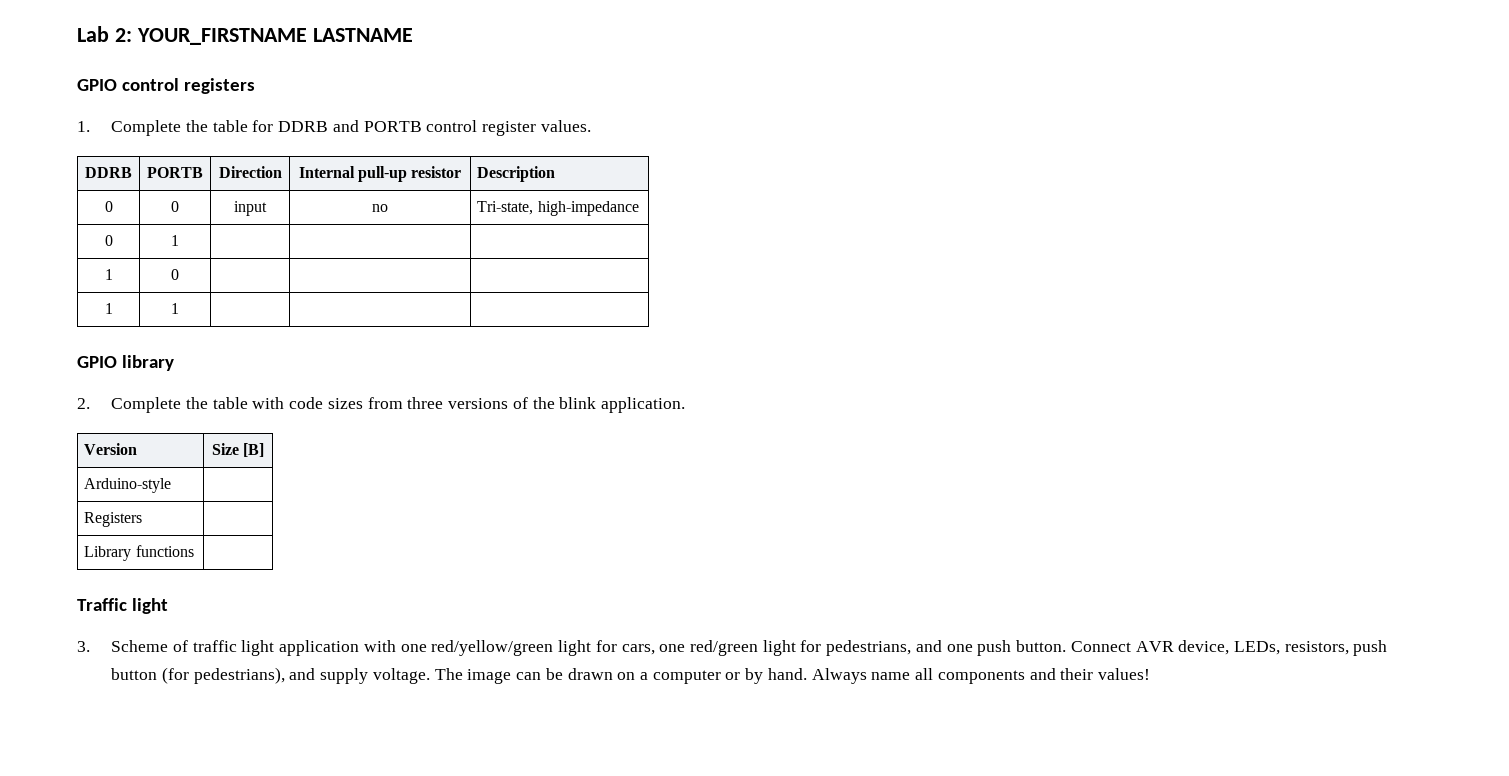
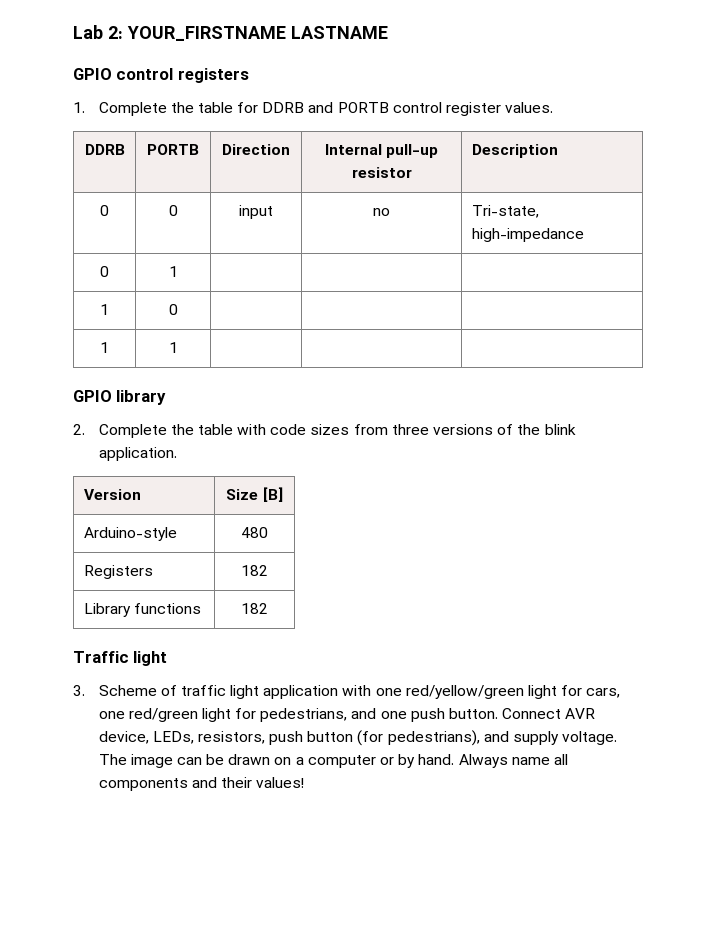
- Arduino-style |
+ Arduino-style | 480
- Registers |
+ Registers | 182
- Library functions |
+ Library functions | 182

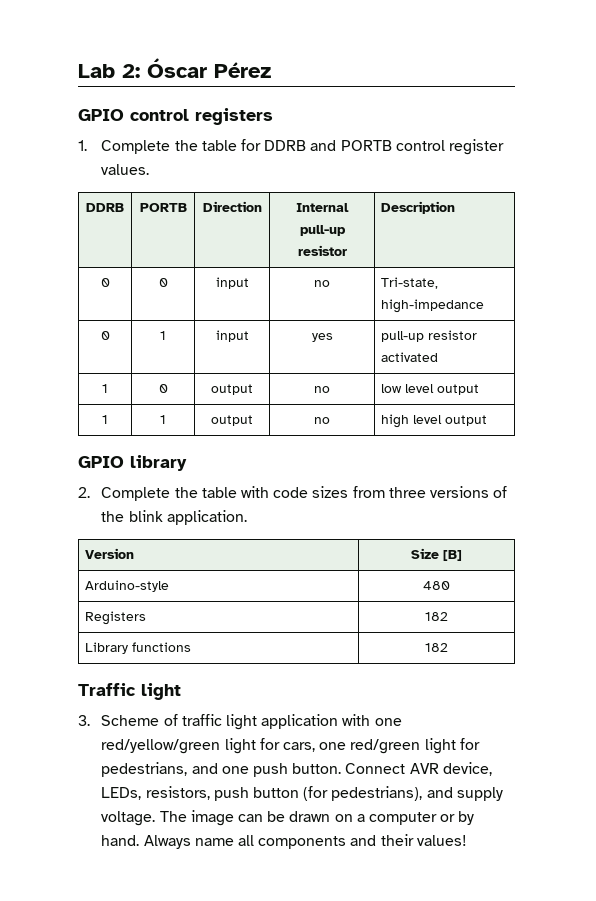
- Lab 2: YOUR_FIRSTNAME LASTNAME
+ Lab 2: Óscar Pérez
- 0 | 1 | | |
- 1 | 0 | | |
- 1 | 1 | | |
+ 0 | 1 | input | yes | pull-up resistor activated
+ 1 | 0 | output | no | low level output
+ 1 | 1 | output | no | high level output

